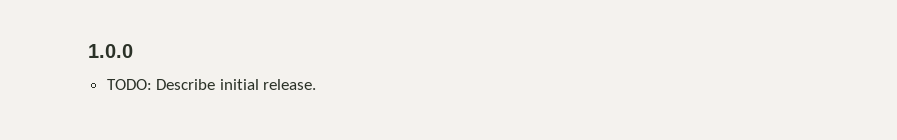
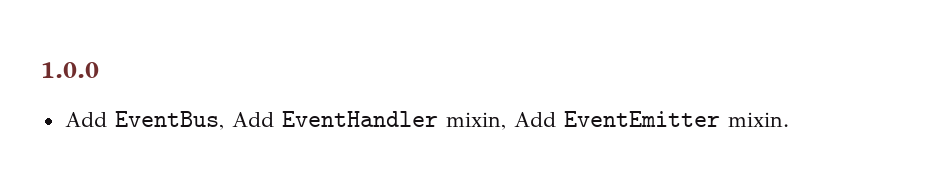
- TODO: Describe initial release.
+ Add EventBus, Add EventHandler mixin, Add EventEmitter mixin.

